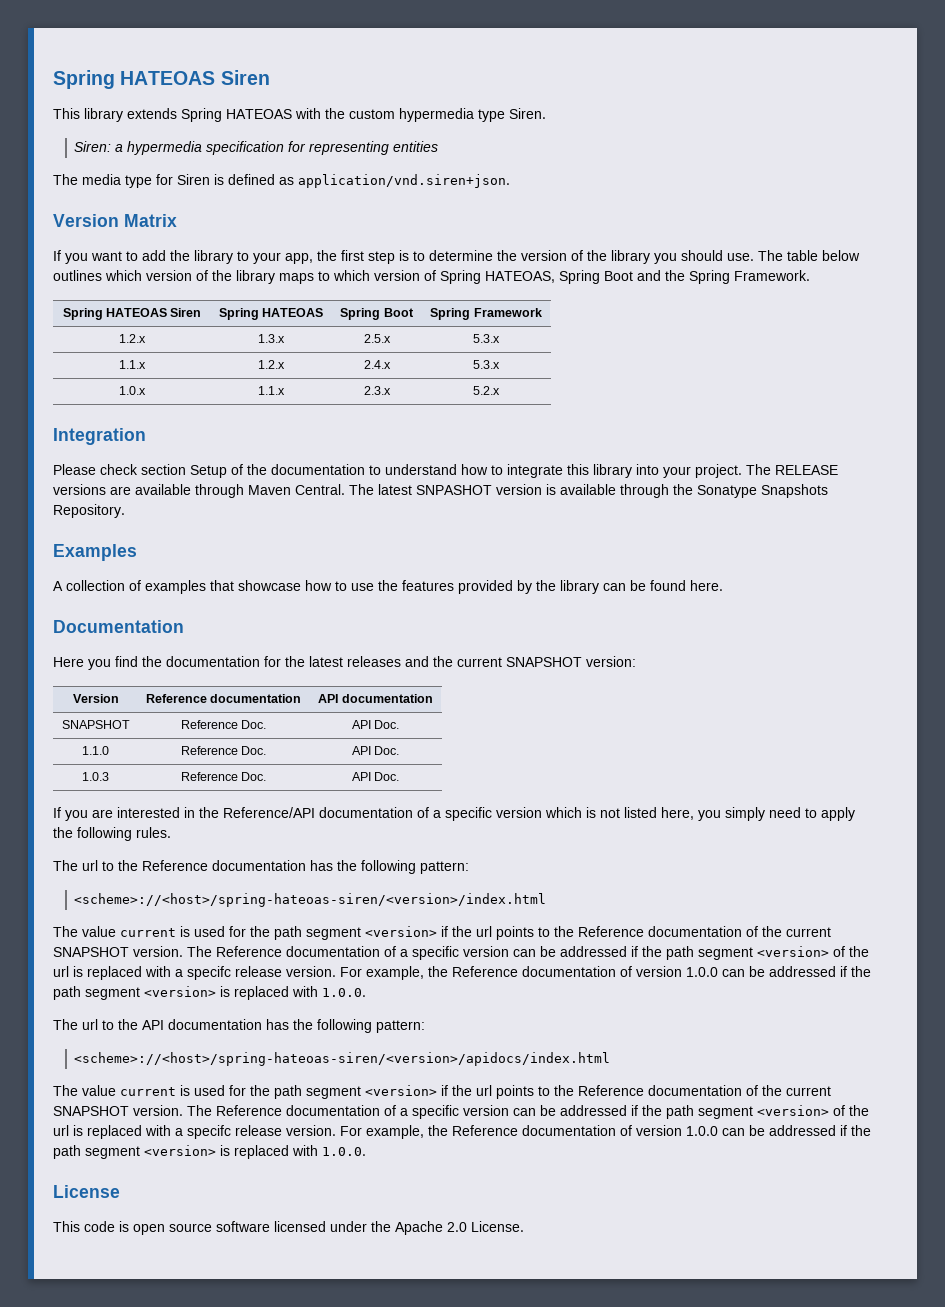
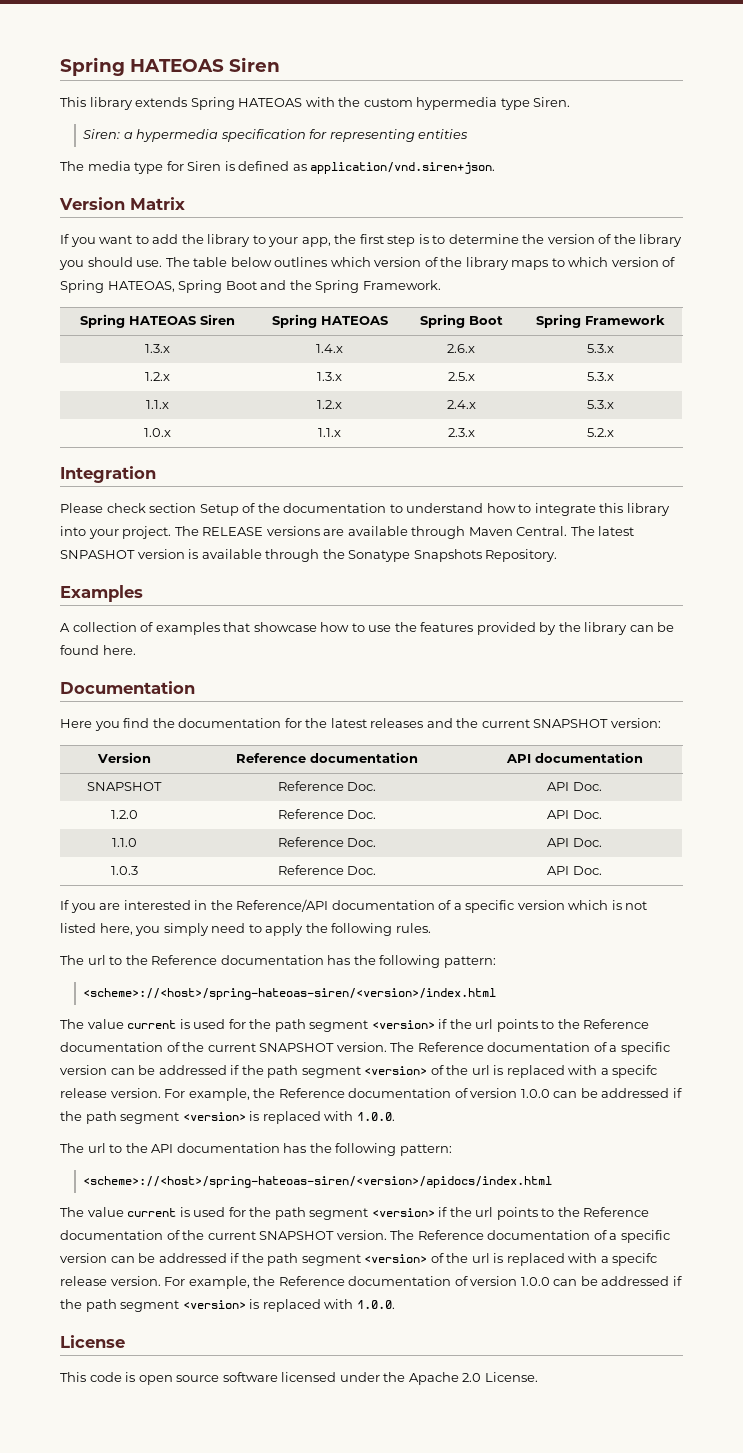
+ 1.3.x | 1.4.x | 2.6.x | 5.3.x
+ 1.2.0 | Reference Doc. | API Doc.

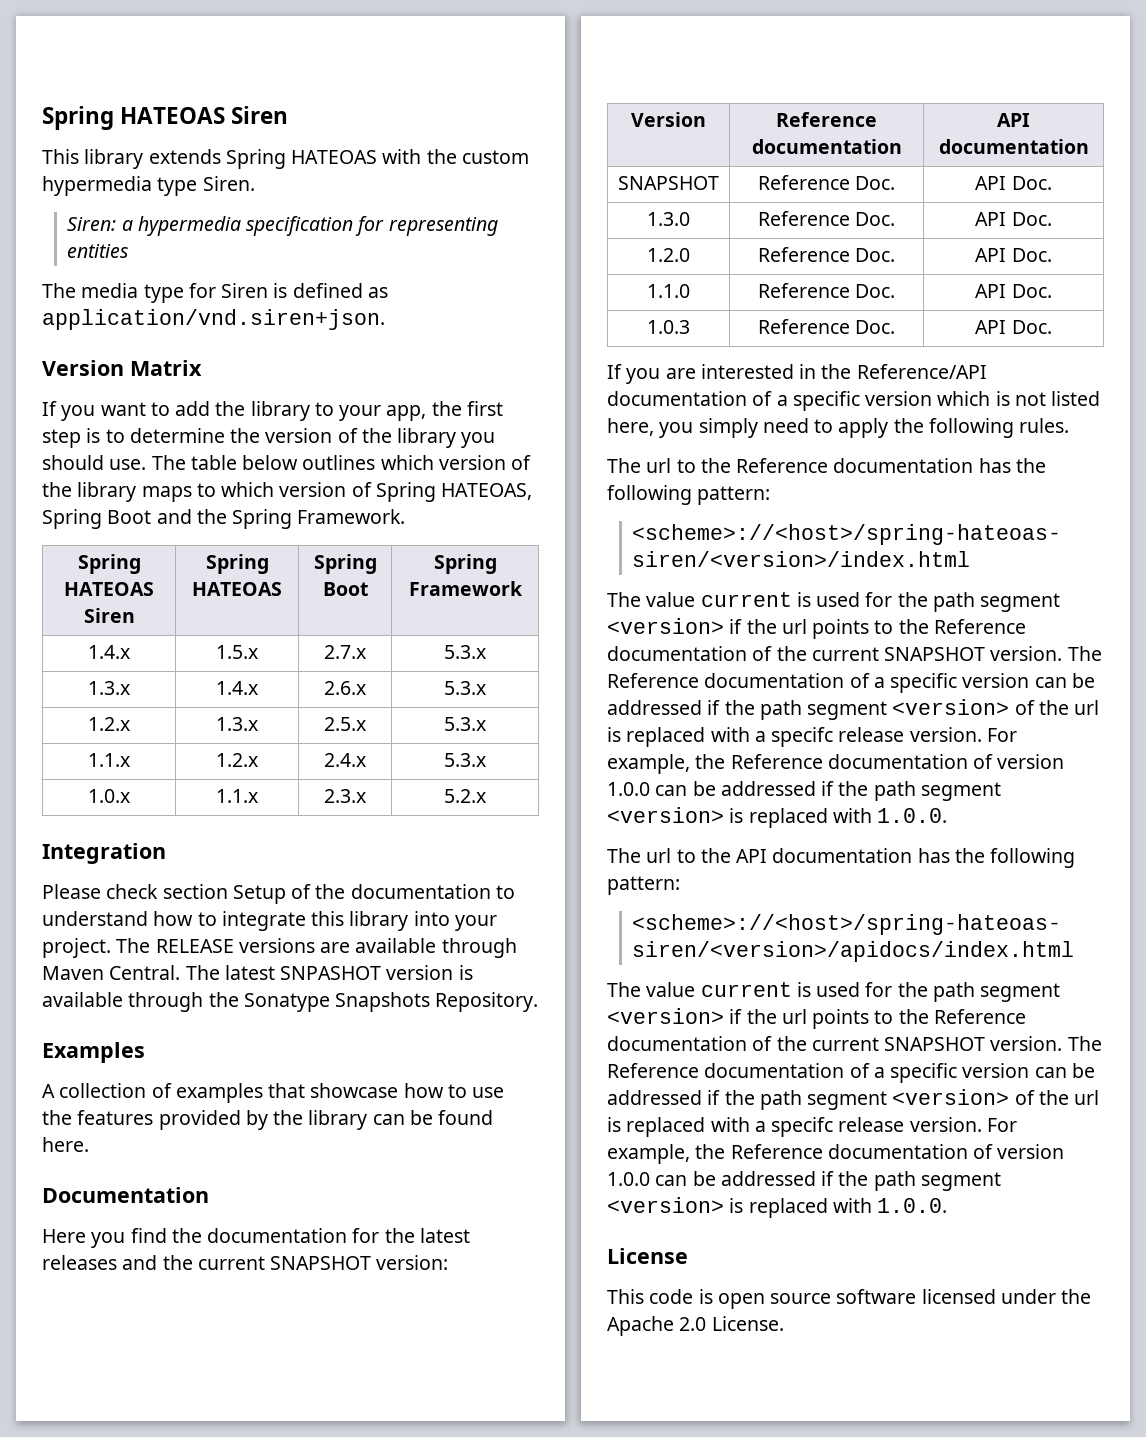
+ 1.4.x | 1.5.x | 2.7.x | 5.3.x
+ 1.3.0 | Reference Doc. | API Doc.

